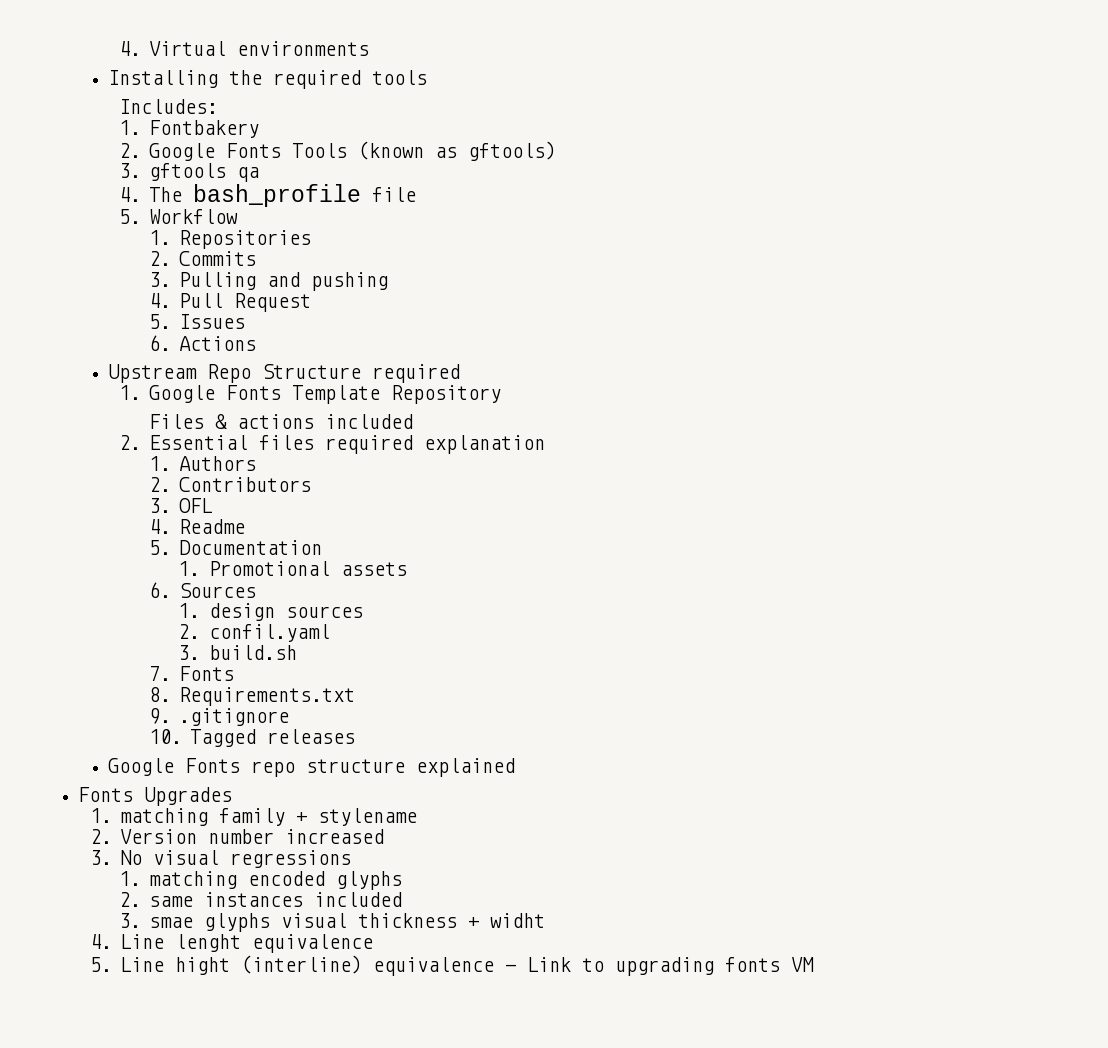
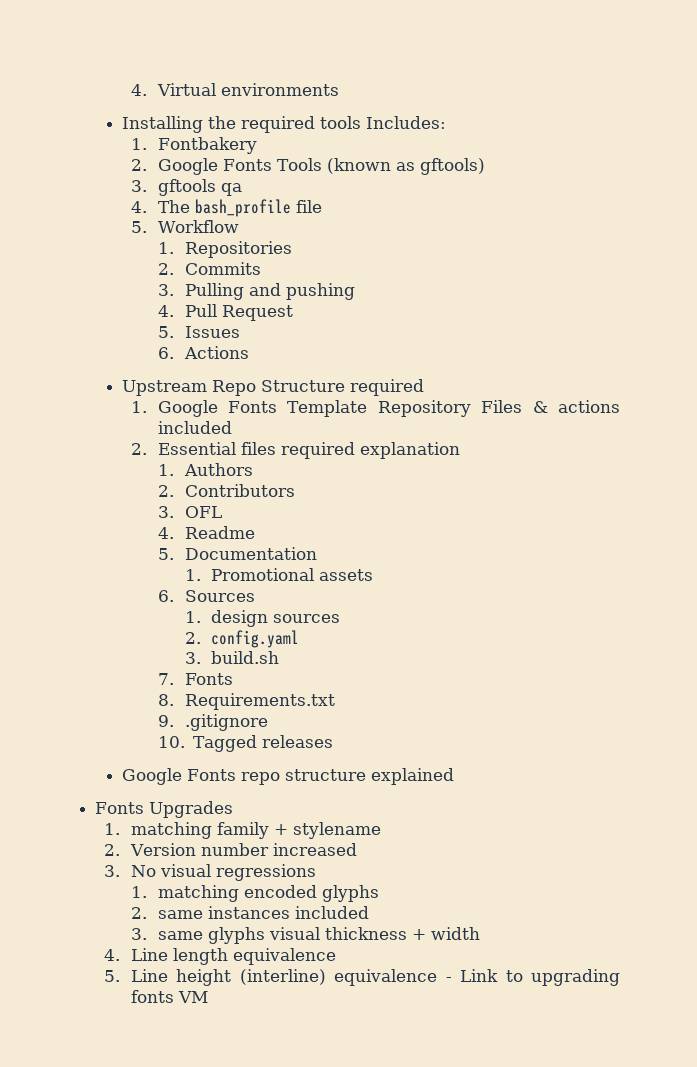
- Installing the required tools
- Includes:
+ Installing the required tools Includes:
- 1. Google Fonts Template Repository
- Files & actions included
+ 1. Google Fonts Template Repository Files & actions included
- 2. confil.yaml
+ 2. config.yaml
- 3. smae glyphs visual thickness + widht
+ 3. same glyphs visual thickness + width
- 4. Line lenght equivalence
+ 4. Line length equivalence
- 5. Line hight (interline) equivalence - Link to upgrading fonts VM
+ 5. Line height (interline) equivalence - Link to upgrading fonts VM

